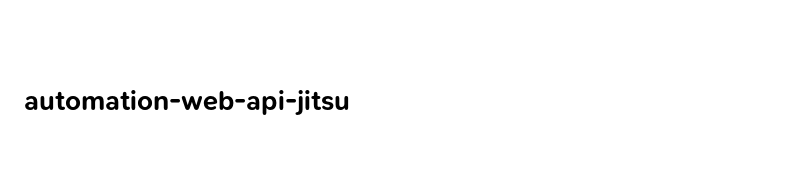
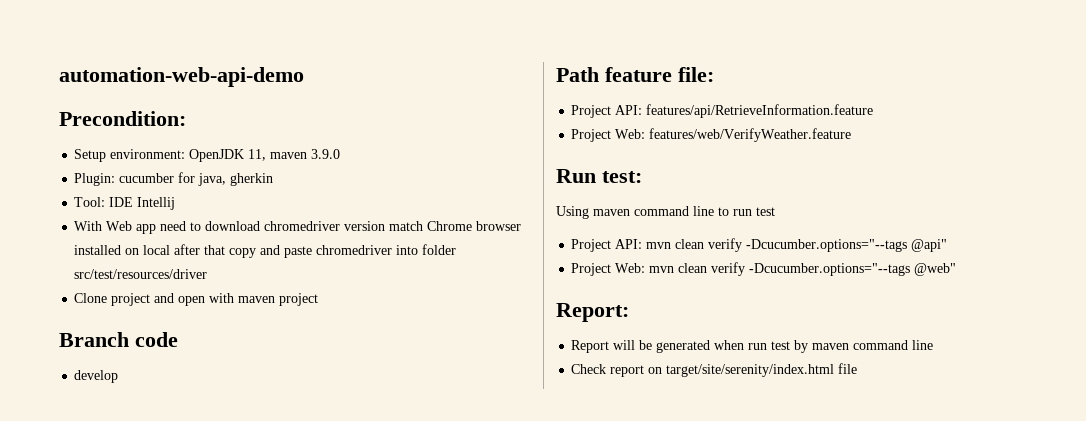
- automation-web-api-jitsu
+ automation-web-api-demo
+ Precondition:
+ Setup environment: OpenJDK 11, maven 3.9.0
+ Plugin: cucumber for java, gherkin
+ Tool: IDE Intellij
+ With Web app need to download chromedriver version match Chrome browser installed on local after that copy and paste chromedriver into folder src/test/resources/driver
+ Clone project and open with maven project
+ Branch code
+ develop
+ Path feature file:
+ Project API: features/api/RetrieveInformation.feature
+ Project Web: features/web/VerifyWeather.feature
+ Run test:
+ Using maven command line to run test
+ Project API: mvn clean verify -Dcucumber.options="--tags @api"
+ Project Web: mvn clean verify -Dcucumber.options="--tags @web"
+ Report:
+ Report will be generated when run test by maven command line
+ Check report on target/site/serenity/index.html file

